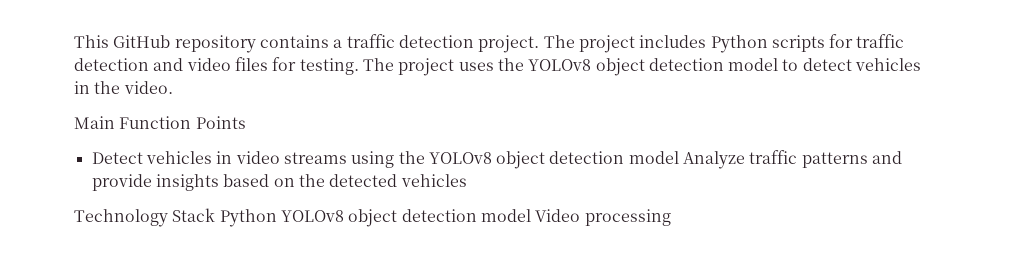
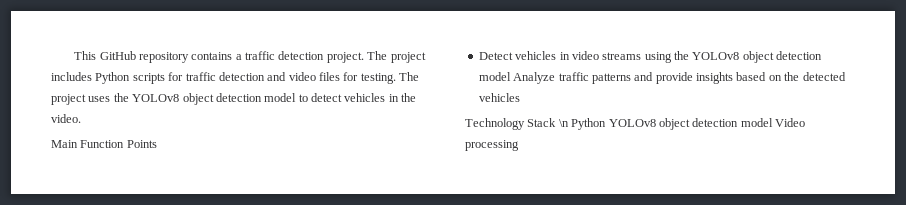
- Technology Stack Python YOLOv8 object detection model Video processing
+ Technology Stack \n Python YOLOv8 object detection model Video processing

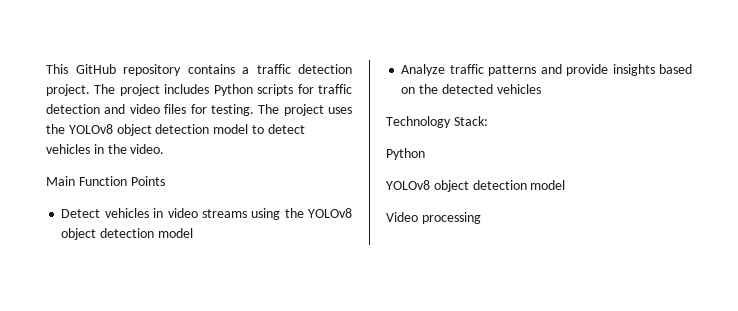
- Detect vehicles in video streams using the YOLOv8 object detection model Analyze traffic patterns and provide insights based on the detected vehicles
+ Detect vehicles in video streams using the YOLOv8 object detection model
+ Analyze traffic patterns and provide insights based on the detected vehicles
- Technology Stack \n Python YOLOv8 object detection model Video processing
+ Technology Stack:
+ Python
+ YOLOv8 object detection model
+ Video processing

